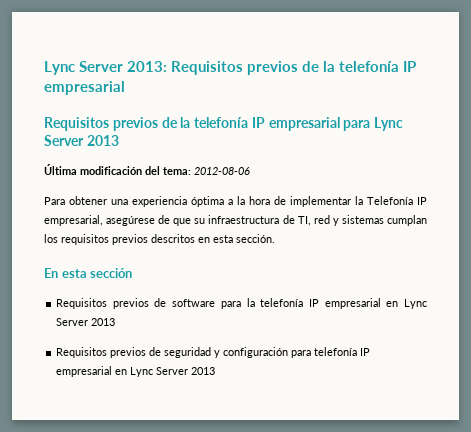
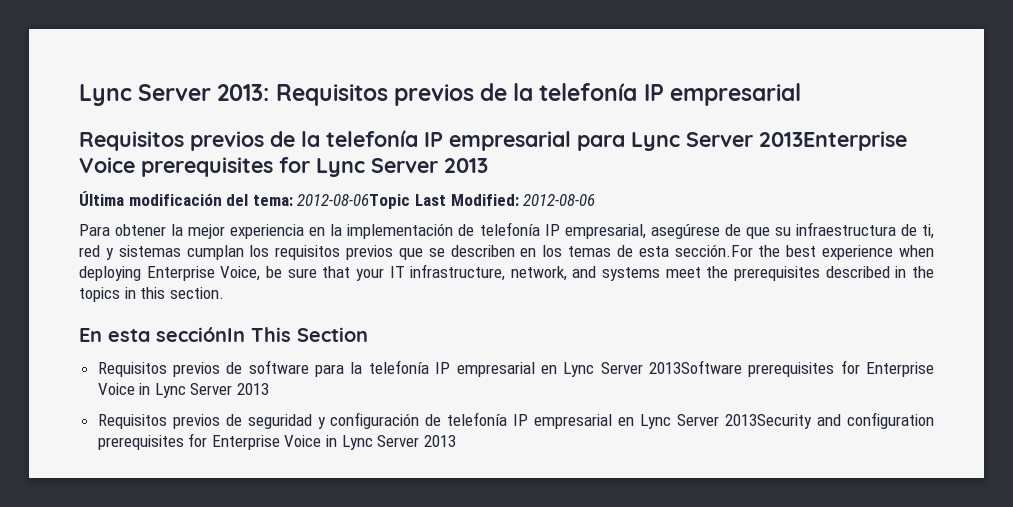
- Requisitos previos de la telefonía IP empresarial para Lync Server 2013
+ Requisitos previos de la telefonía IP empresarial para Lync Server 2013Enterprise Voice prerequisites for Lync Server 2013
- Última modificación del tema: 2012-08-06
+ Última modificación del tema: 2012-08-06Topic Last Modified: 2012-08-06
- Para obtener una experiencia óptima a la hora de implementar la Telefonía IP empresarial, asegúrese de que su infraestructura de TI, red y sistemas cumplan los requisitos previos descritos en esta sección.
+ Para obtener la mejor experiencia en la implementación de telefonía IP empresarial, asegúrese de que su infraestructura de ti, red y sistemas cumplan los requisitos previos que se describen en los temas de esta sección.For the best experience when deploying Enterprise Voice, be sure that your IT infrastructure, network, and systems meet the prerequisites described in the topics in this section.
- En esta sección
+ En esta secciónIn This Section
- Requisitos previos de software para la telefonía IP empresarial en Lync Server 2013
+ Requisitos previos de software para la telefonía IP empresarial en Lync Server 2013Software prerequisites for Enterprise Voice in Lync Server 2013
- Requisitos previos de seguridad y configuración para telefonía IP empresarial en Lync Server 2013
+ Requisitos previos de seguridad y configuración de telefonía IP empresarial en Lync Server 2013Security and configuration prerequisites for Enterprise Voice in Lync Server 2013

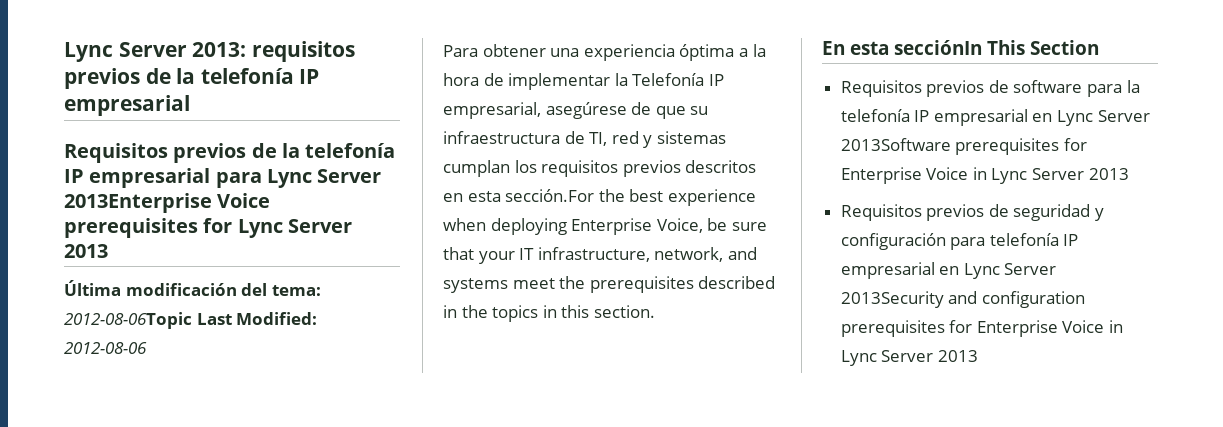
- Lync Server 2013: Requisitos previos de la telefonía IP empresarial
+ Lync Server 2013: requisitos previos de la telefonía IP empresarial
- Para obtener la mejor experiencia en la implementación de telefonía IP empresarial, asegúrese de que su infraestructura de ti, red y sistemas cumplan los requisitos previos que se describen en los temas de esta sección.For the best experience when deploying Enterprise Voice, be sure that your IT infrastructure, network, and systems meet the prerequisites described in the topics in this section.
+ Para obtener una experiencia óptima a la hora de implementar la Telefonía IP empresarial, asegúrese de que su infraestructura de TI, red y sistemas cumplan los requisitos previos descritos en esta sección.For the best experience when deploying Enterprise Voice, be sure that your IT infrastructure, network, and systems meet the prerequisites described in the topics in this section.
- Requisitos previos de seguridad y configuración de telefonía IP empresarial en Lync Server 2013Security and configuration prerequisites for Enterprise Voice in Lync Server 2013
+ Requisitos previos de seguridad y configuración para telefonía IP empresarial en Lync Server 2013Security and configuration prerequisites for Enterprise Voice in Lync Server 2013

